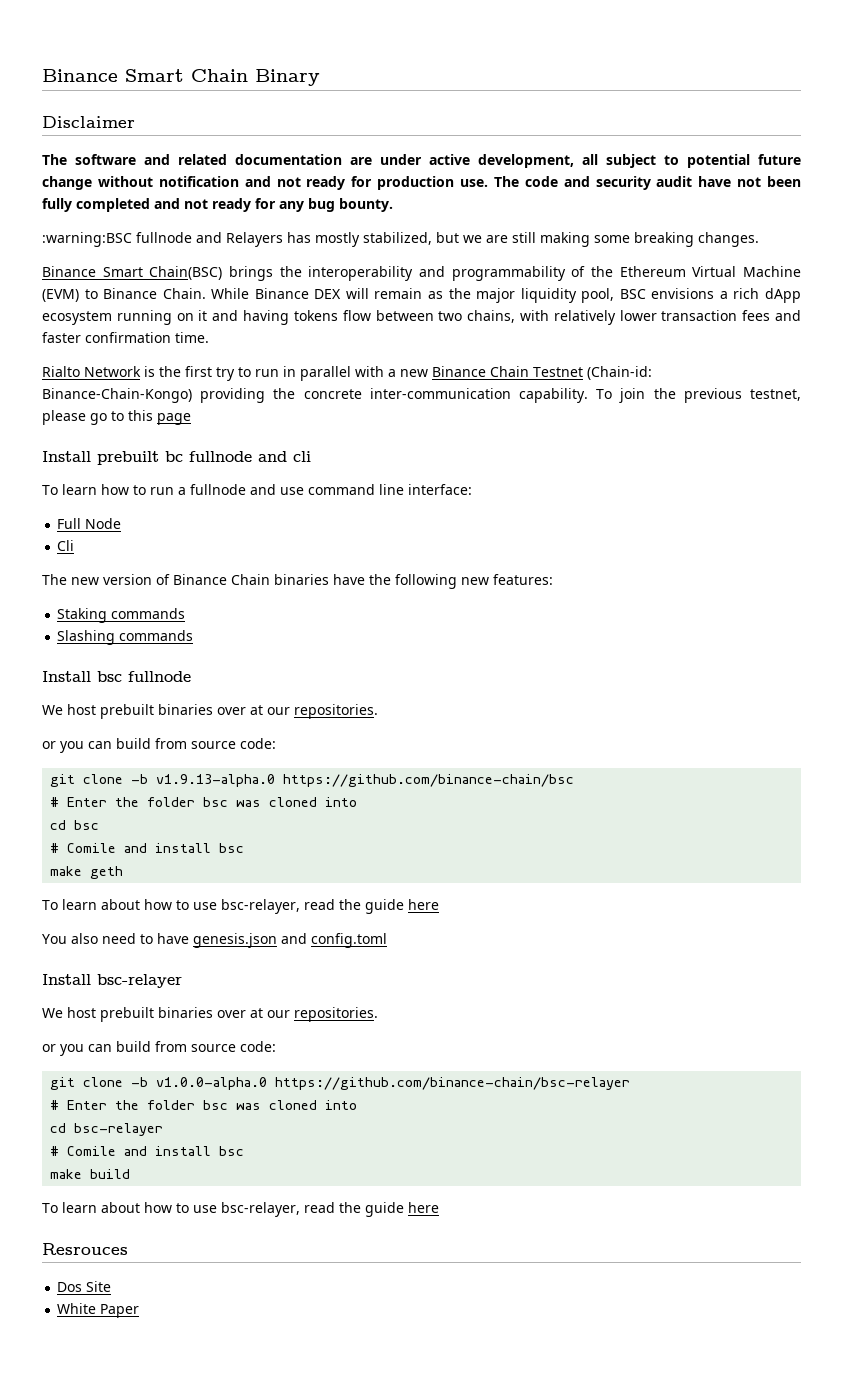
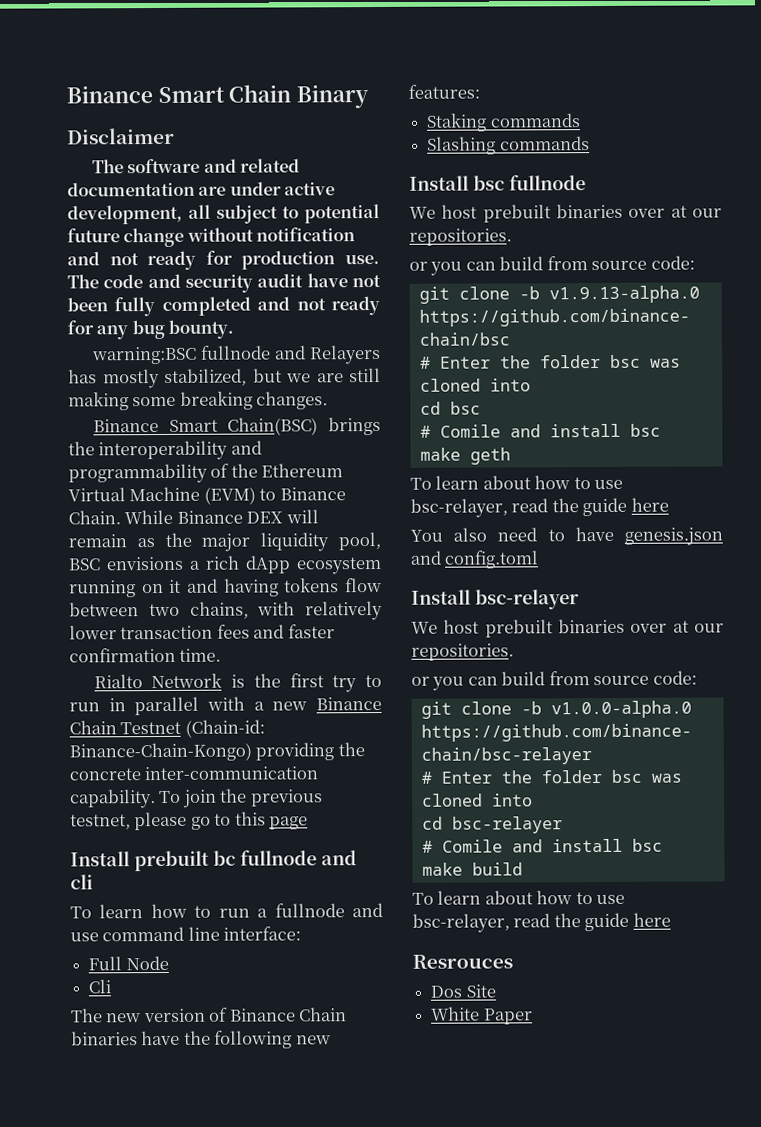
- :warning:BSC fullnode and Relayers has mostly stabilized, but we are still making some breaking changes.
+ warning:BSC fullnode and Relayers has mostly stabilized, but we are still making some breaking changes.

